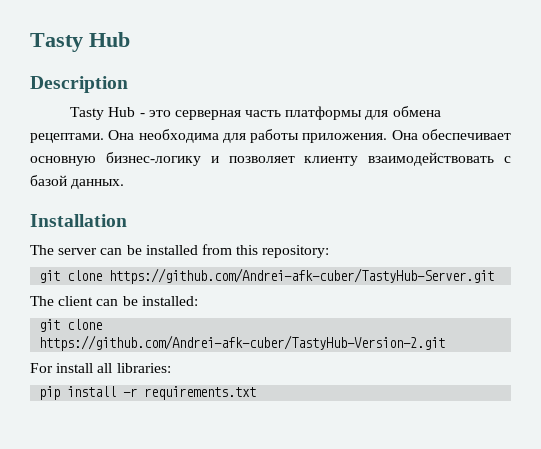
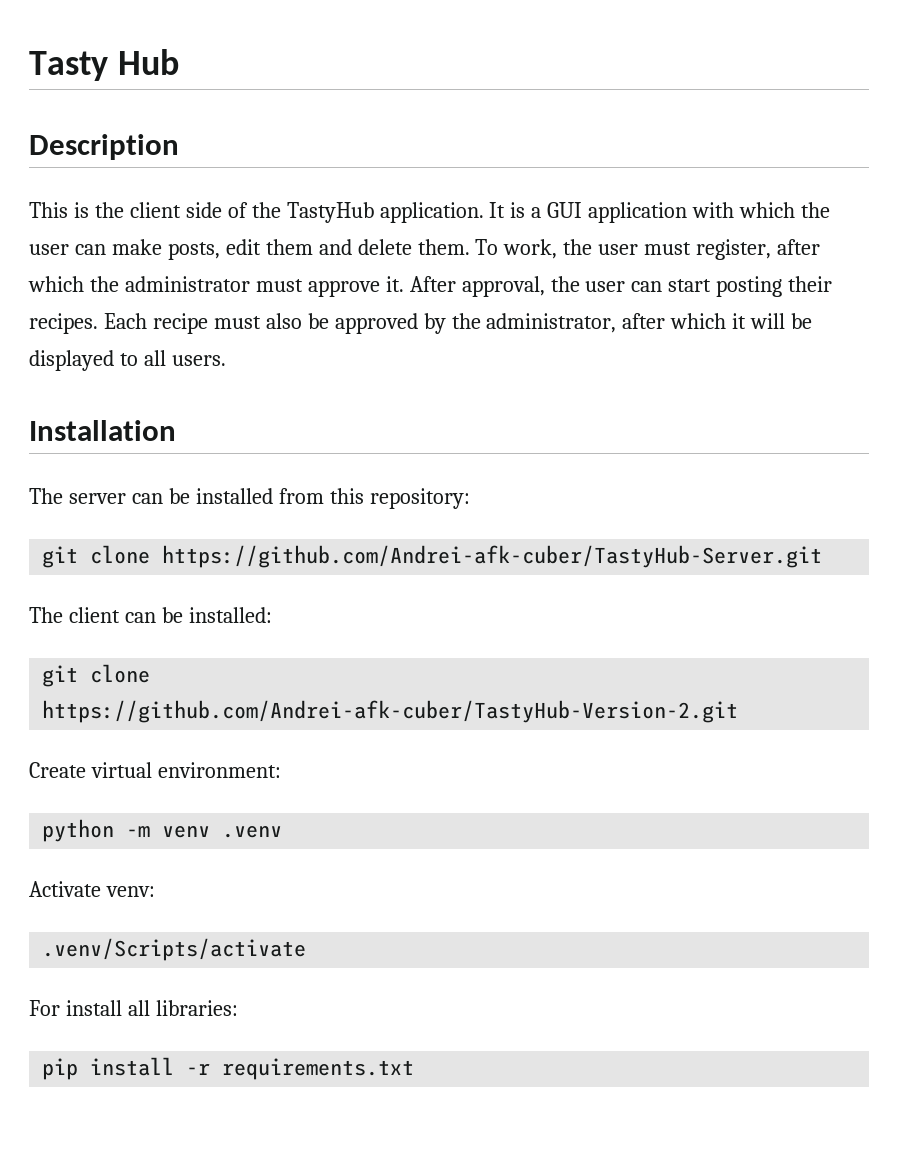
- Tasty Hub - это серверная часть платформы для обмена рецептами. Она необходима для работы приложения. Она обеспечивает основную бизнес-логику и позволяет клиенту взаимодействовать с базой данных.
+ This is the client side of the TastyHub application. It is a GUI application with which the user can make posts, edit them and delete them. To work, the user must register, after which the administrator must approve it. After approval, the user can start posting their recipes. Each recipe must also be approved by the administrator, after which it will be displayed to all users.
+ Create virtual environment:
+ python -m venv .venv
+ Activate venv:
+ .venv/Scripts/activate

